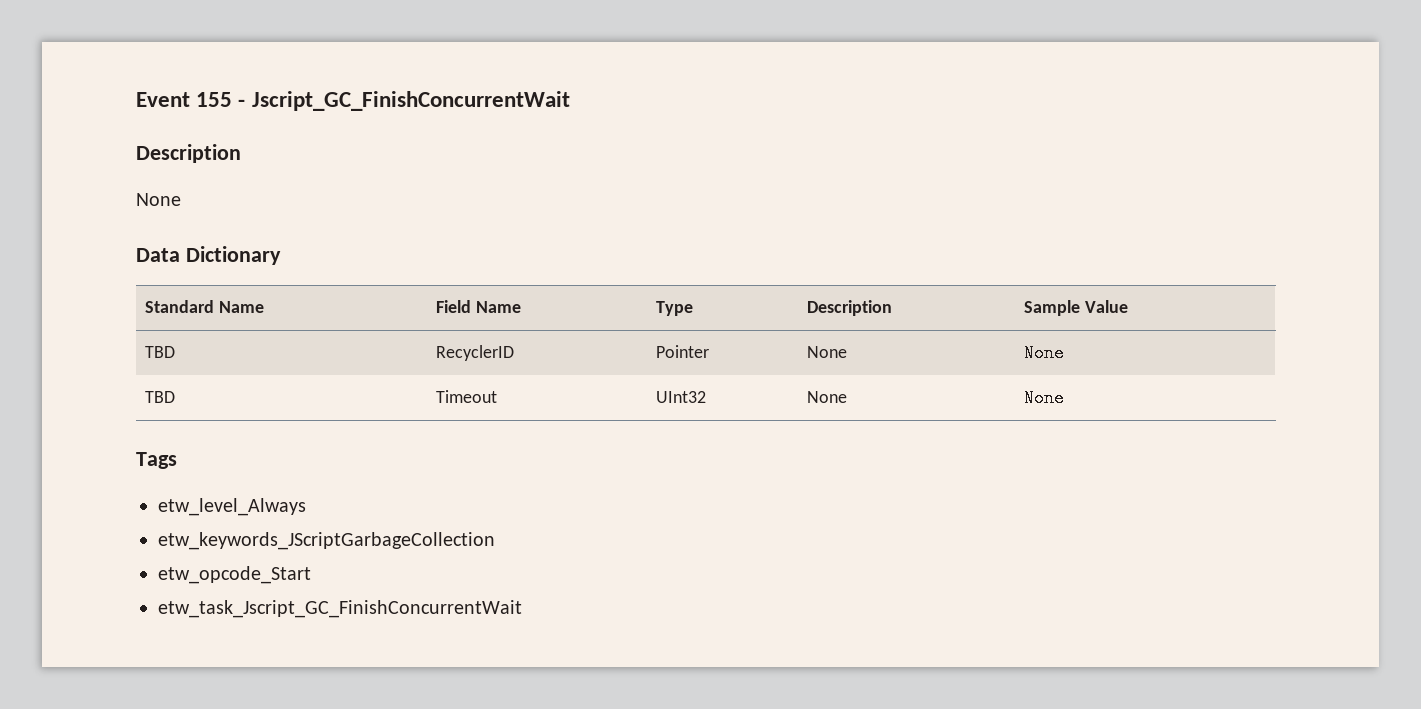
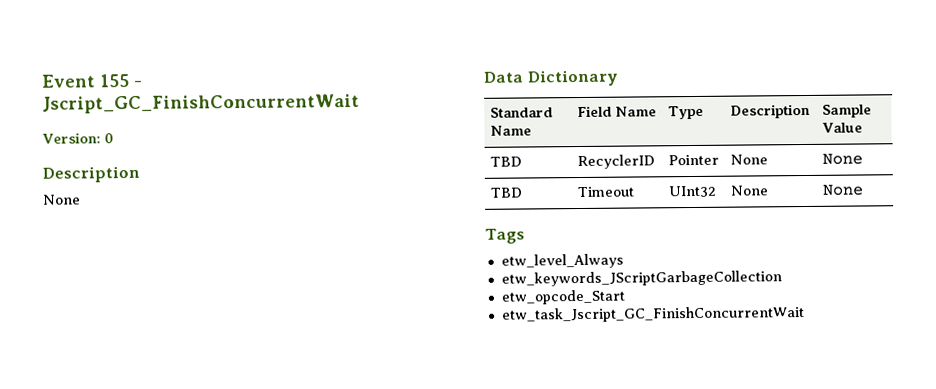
+ Version: 0

